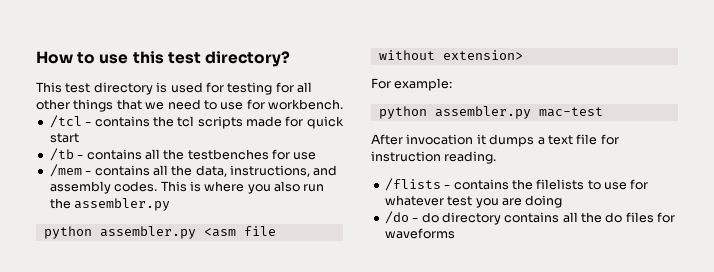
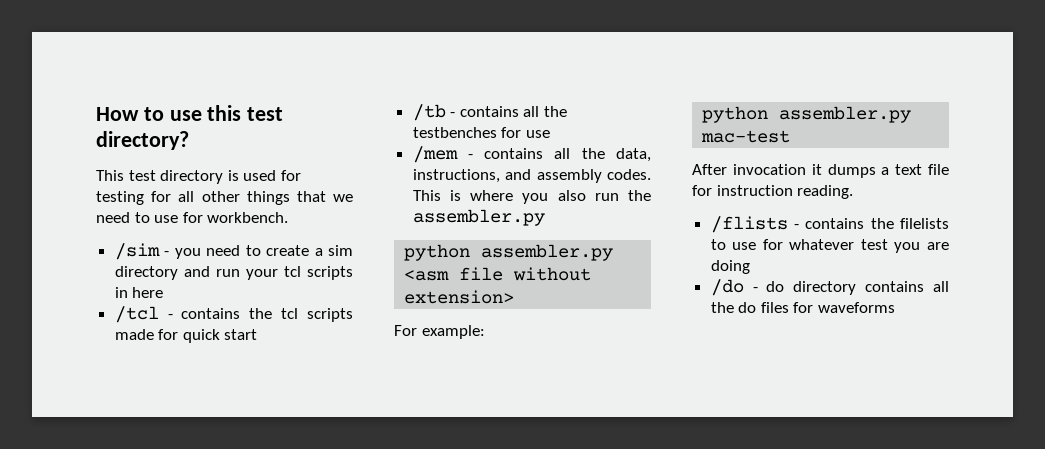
+ /sim - you need to create a sim directory and run your tcl scripts in here

